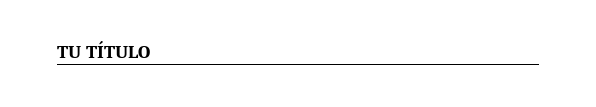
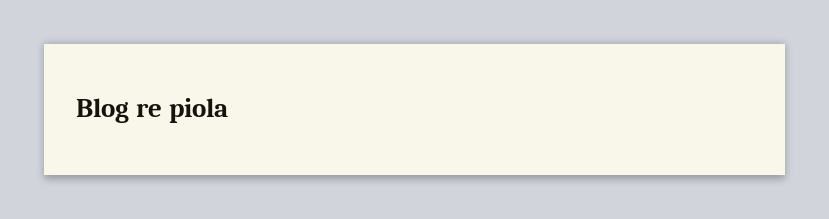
- TU TÍTULO
+ Blog re piola

